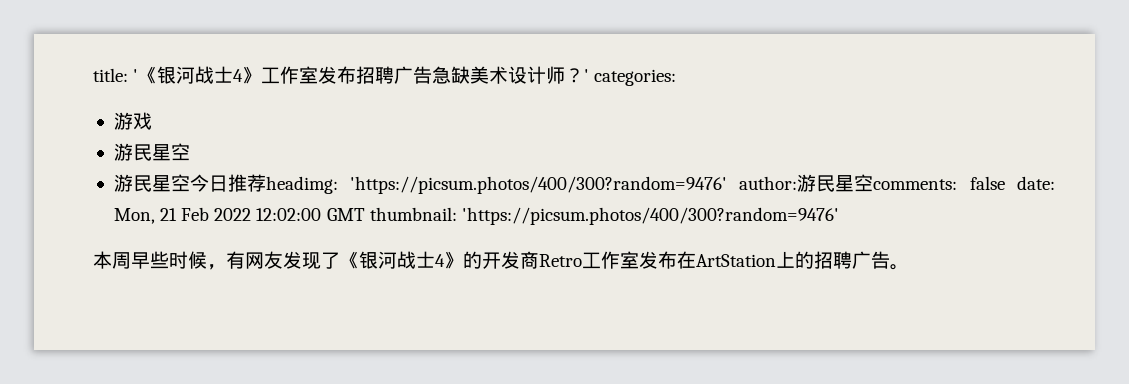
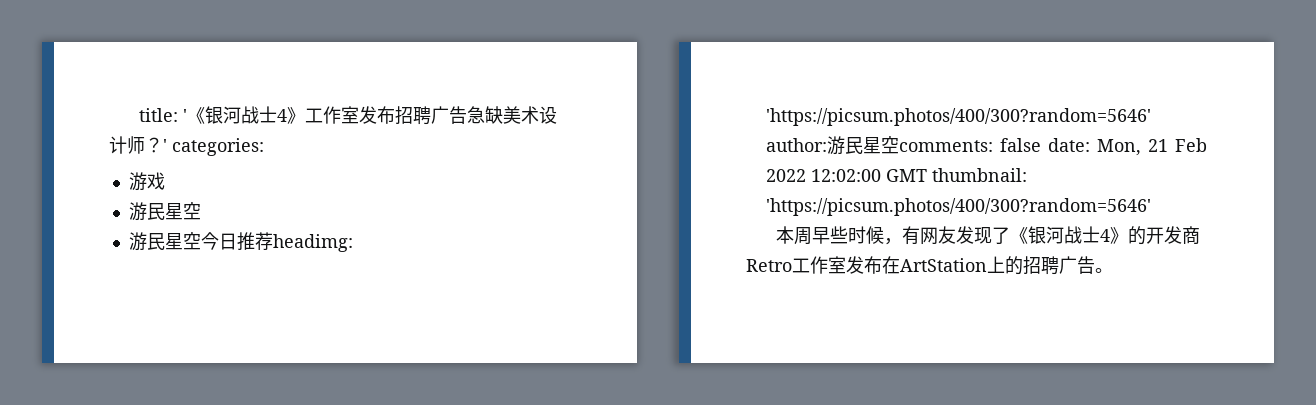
- 游民星空今日推荐headimg: 'https://picsum.photos/400/300?random=9476' author:游民星空comments: false date: Mon, 21 Feb 2022 12:02:00 GMT thumbnail: 'https://picsum.photos/400/300?random=9476'
+ 游民星空今日推荐headimg: 'https://picsum.photos/400/300?random=5646' author:游民星空comments: false date: Mon, 21 Feb 2022 12:02:00 GMT thumbnail: 'https://picsum.photos/400/300?random=5646'

